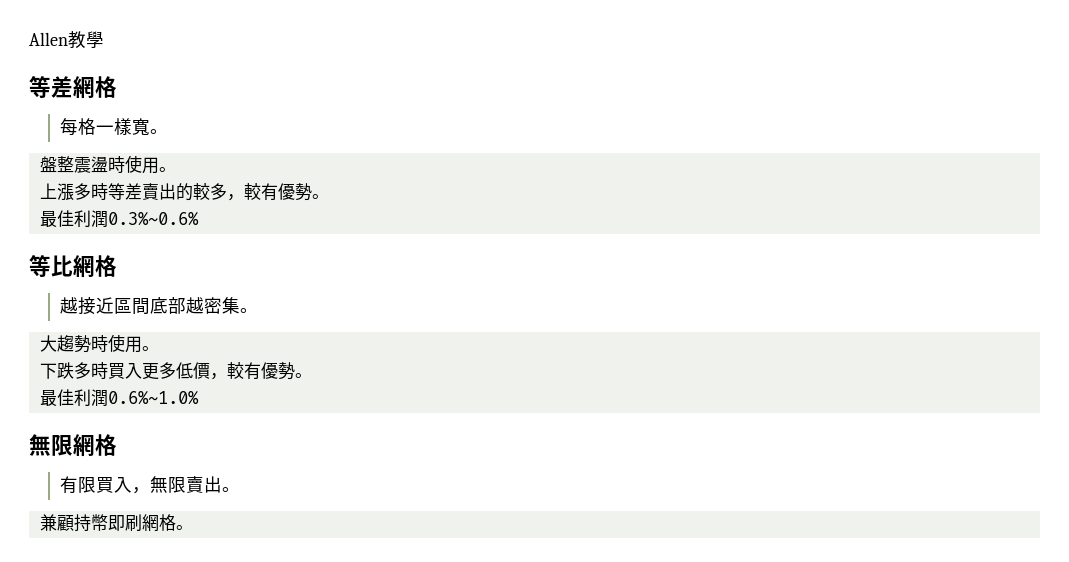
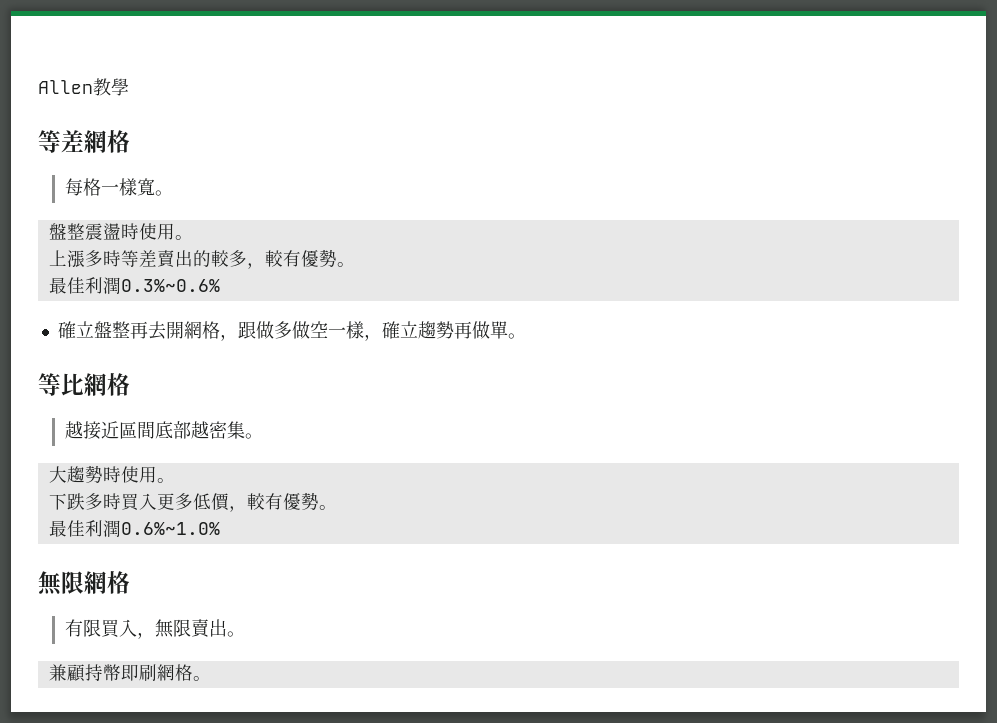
+ 確立盤整再去開網格，跟做多做空一樣，確立趨勢再做單。

